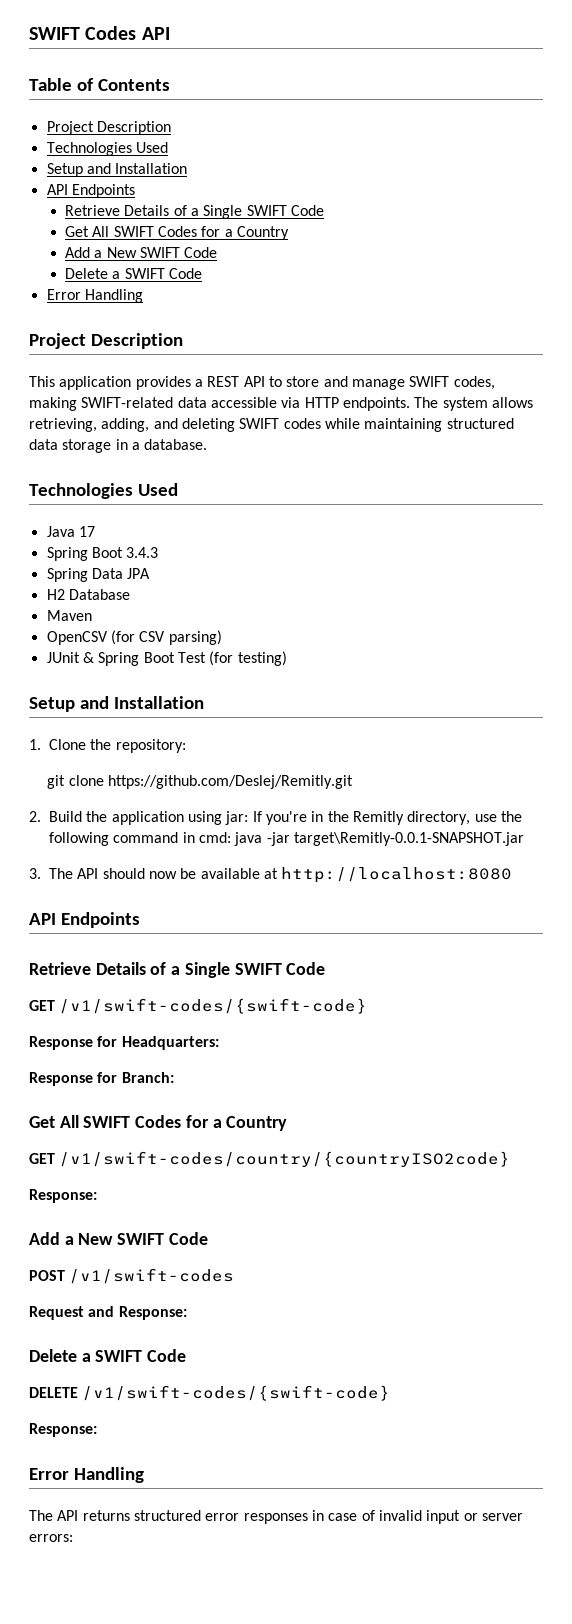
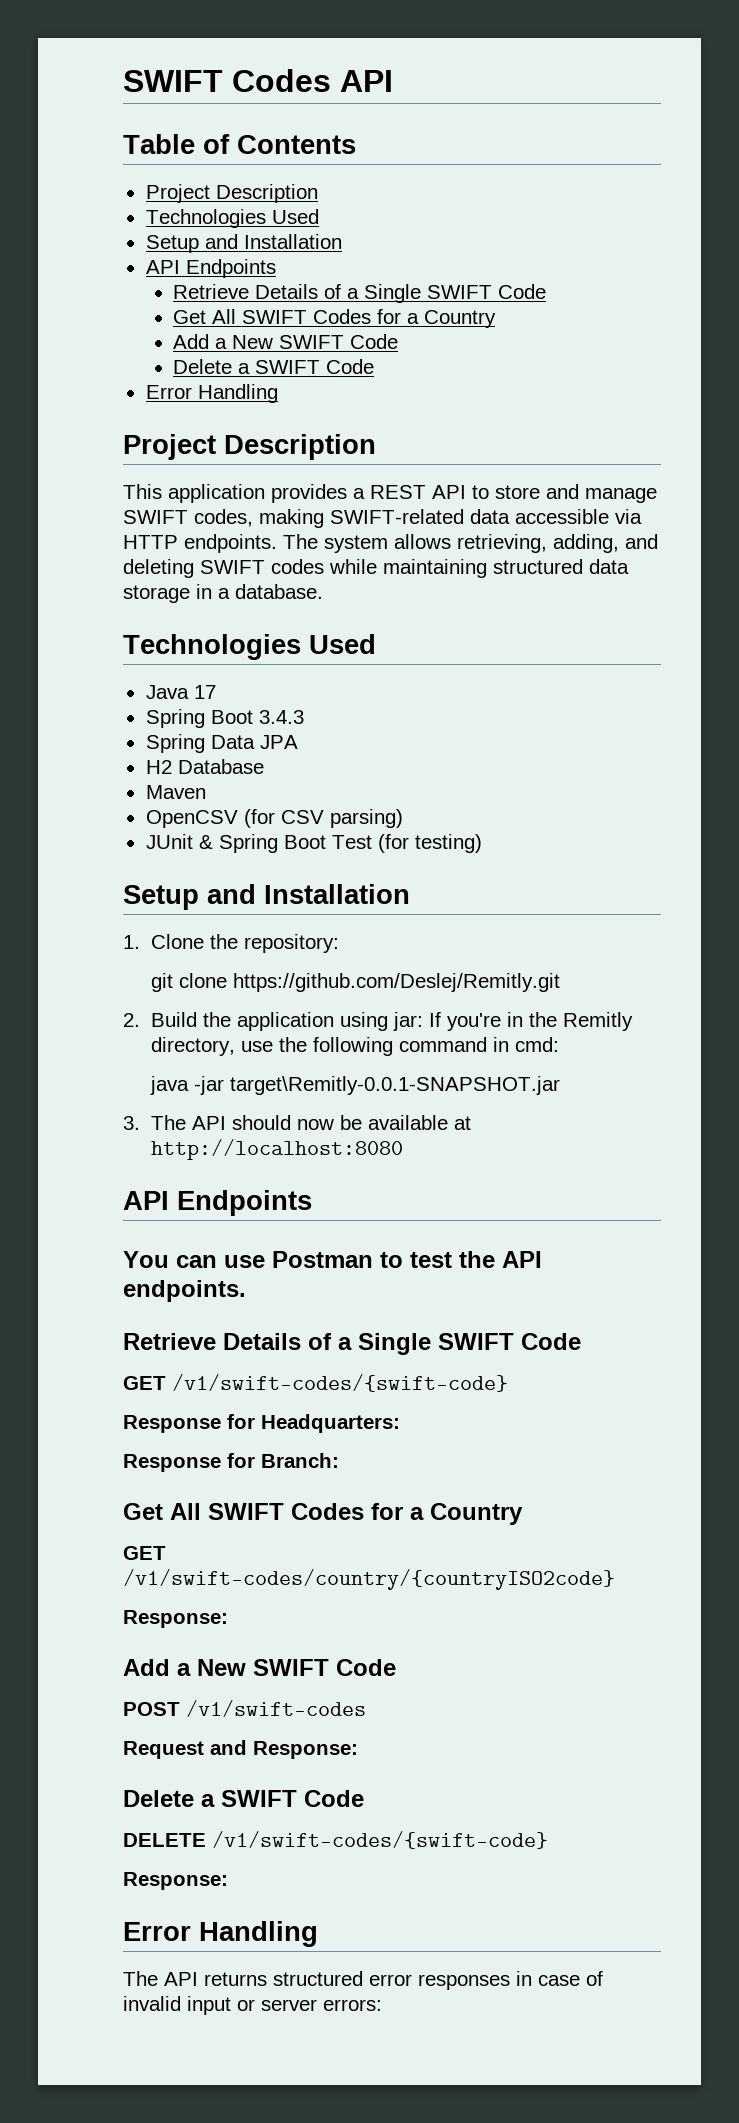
- 2. Build the application using jar: If you're in the Remitly directory, use the following command in cmd: java -jar target\Remitly-0.0.1-SNAPSHOT.jar
+ 2. Build the application using jar: If you're in the Remitly directory, use the following command in cmd:
+ java -jar target\Remitly-0.0.1-SNAPSHOT.jar
+ You can use Postman to test the API endpoints.

